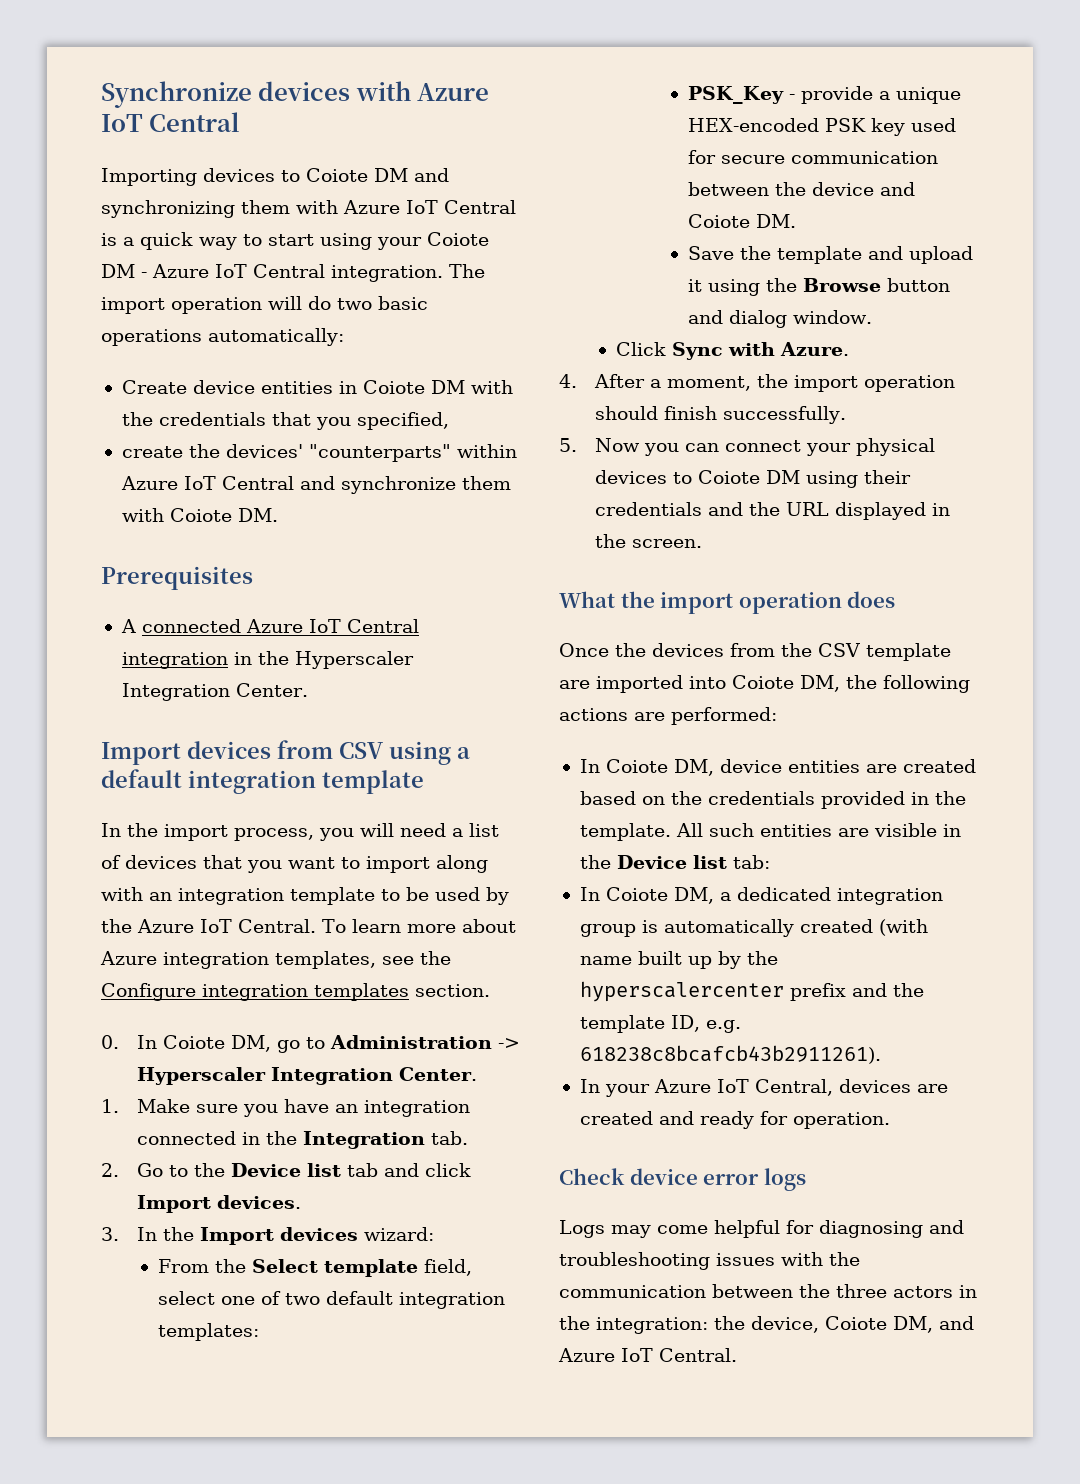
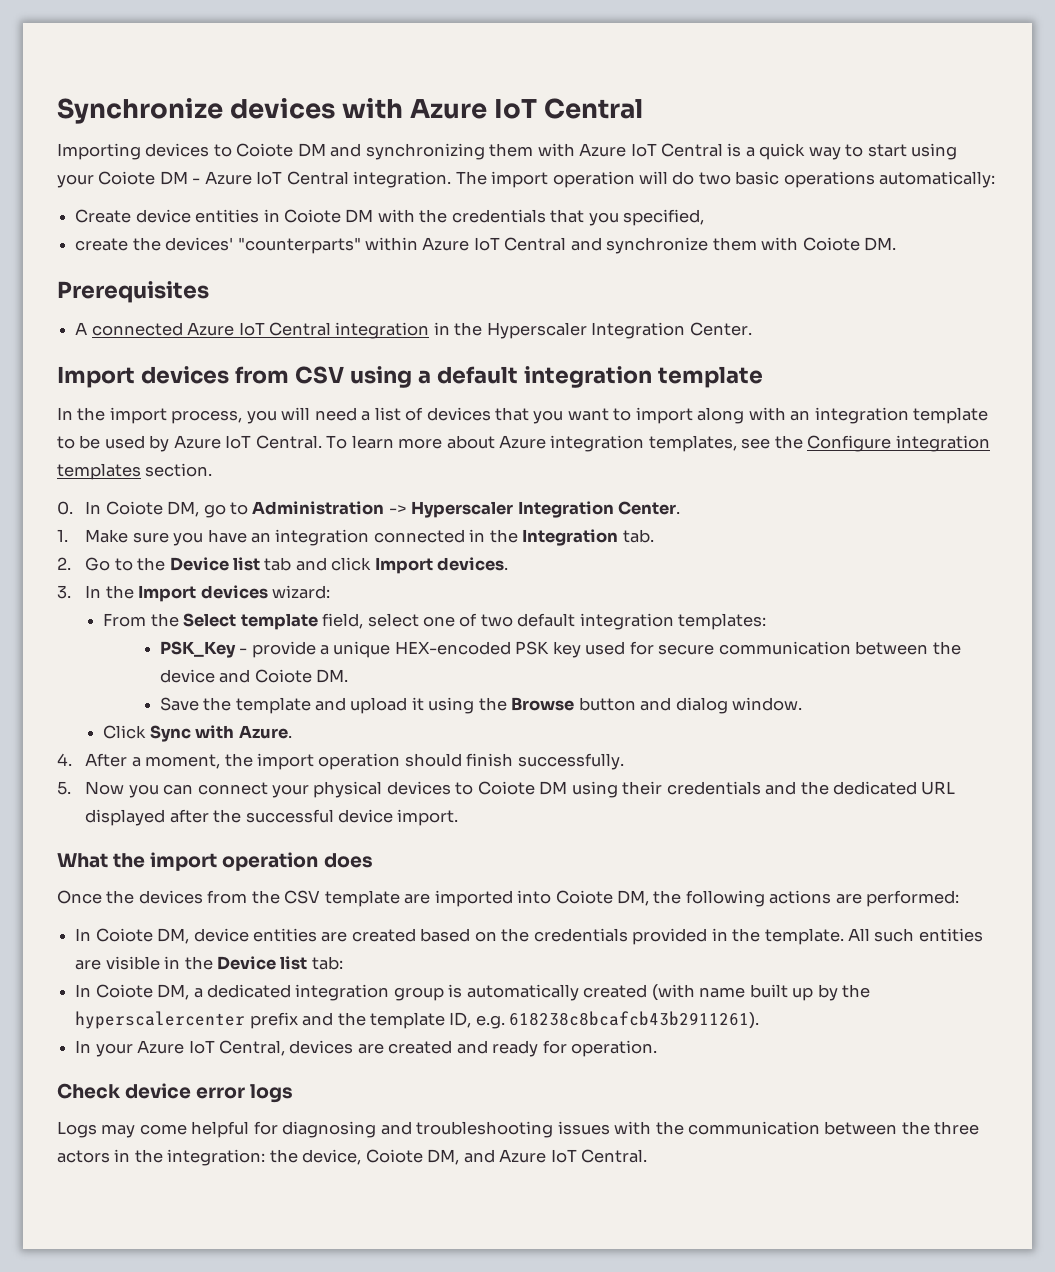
- In the import process, you will need a list of devices that you want to import along with an integration template to be used by the Azure IoT Central.
+ In the import process, you will need a list of devices that you want to import along with an integration template to be used by Azure IoT Central.
- 5. Now you can connect your physical devices to Coiote DM using their credentials and the URL displayed in the screen.
+ 5. Now you can connect your physical devices to Coiote DM using their credentials and the dedicated URL displayed after the successful device import.

